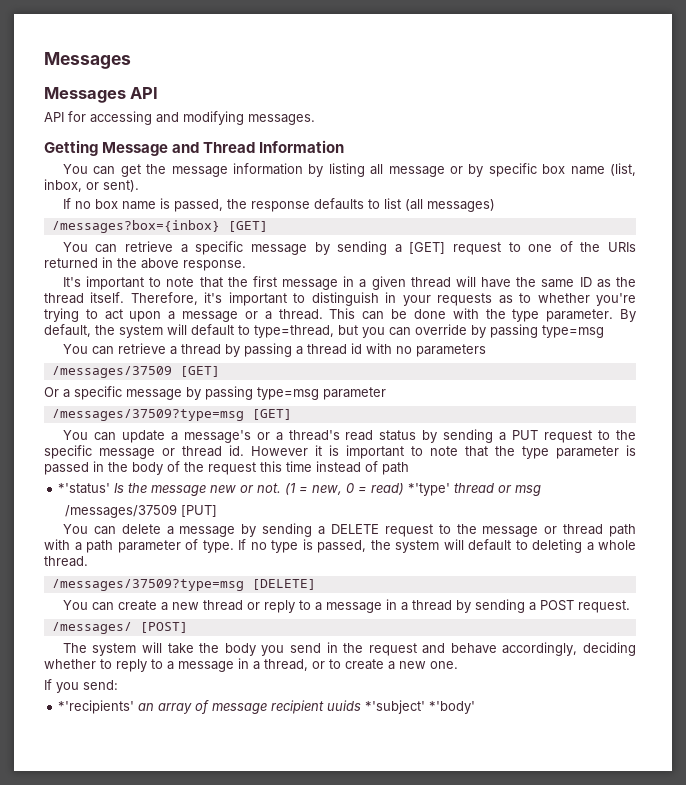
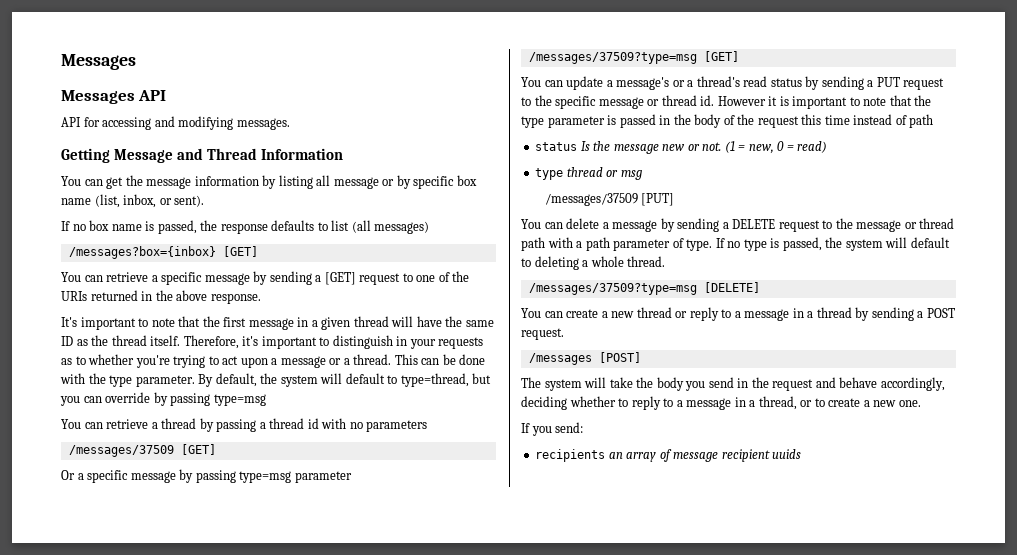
- *'status' Is the message new or not.
+ status Is the message new or not.
- (1 = new, 0 = read) *'type' thread or msg
+ (1 = new, 0 = read)
+ type thread or msg
- /messages/ [POST]
+ /messages [POST]
- *'recipients' an array of message recipient uuids *'subject' *'body'
+ recipients an array of message recipient uuids

